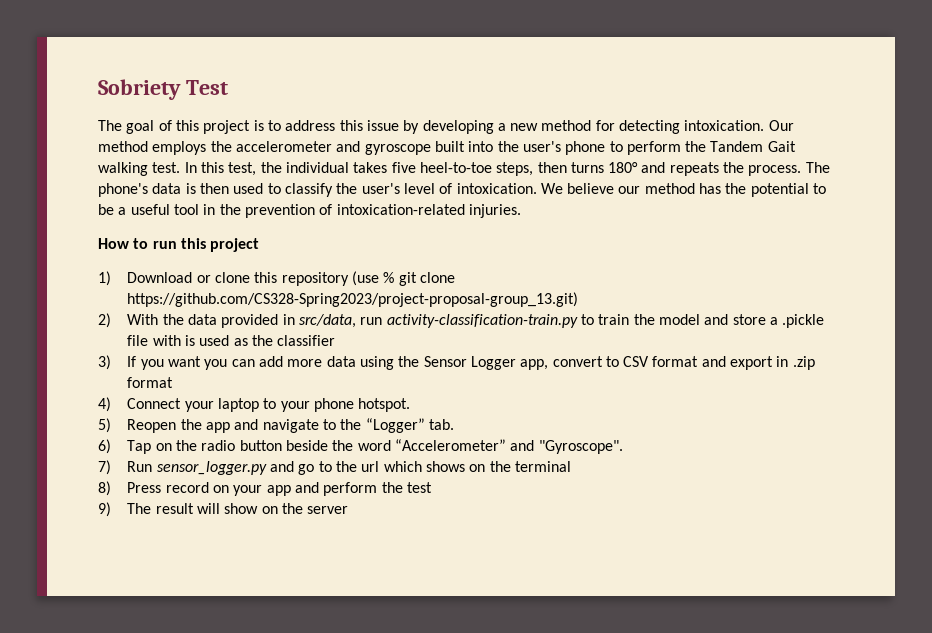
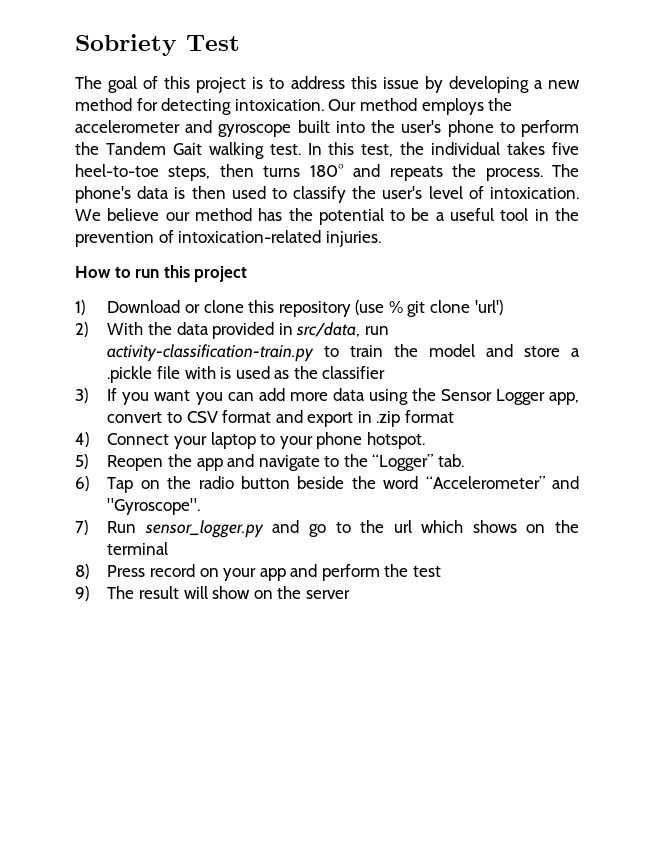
- 1) Download or clone this repository (use % git clone https://github.com/CS328-Spring2023/project-proposal-group_13.git)
+ 1) Download or clone this repository (use % git clone 'url')

